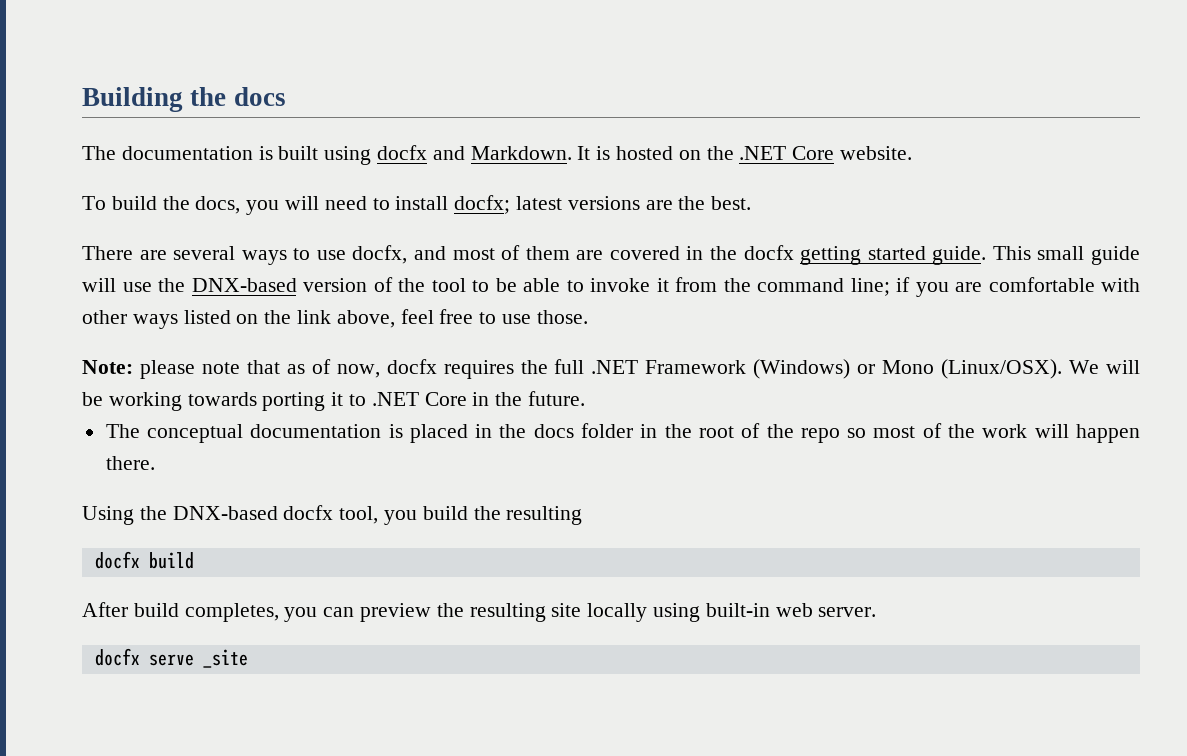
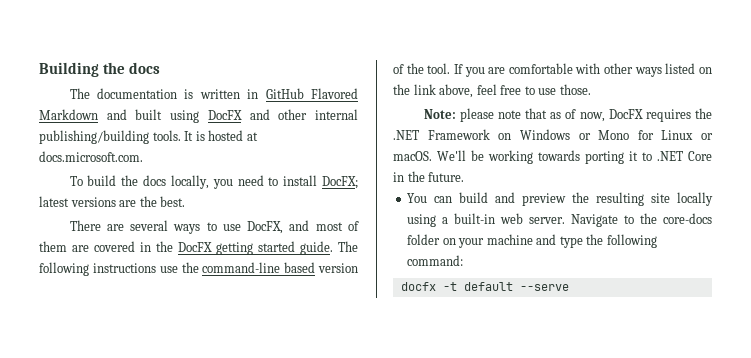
- The documentation is built using docfx and Markdown. It is hosted on the .NET Core website.
+ The documentation is written in GitHub Flavored Markdown and built using DocFX and other internal publishing/building tools. It is hosted at docs.microsoft.com.
- To build the docs, you will need to install docfx; latest versions are the best.
+ To build the docs locally, you need to install DocFX; latest versions are the best.
- There are several ways to use docfx, and most of them are covered in the docfx getting started guide.
+ There are several ways to use DocFX, and most of them are covered in the DocFX getting started guide.
- This small guide will use the DNX-based version of the tool to be able to invoke it from the command line; if you are comfortable with other ways listed on the link above, feel free to use those.
+ The following instructions use the command-line based version of the tool. If you are comfortable with other ways listed on the link above, feel free to use those.
- Note: please note that as of now, docfx requires the full .NET Framework (Windows) or Mono (Linux/OSX). We will be working towards porting it to .NET Core in the future.
+ Note: please note that as of now, DocFX requires the .NET Framework on Windows or Mono for Linux or macOS. We'll be working towards porting it to .NET Core in the future.
- The conceptual documentation is placed in the docs folder in the root of the repo so most of the work will happen there.
- Using the DNX-based docfx tool, you build the resulting
- docfx build
- After build completes, you can preview the resulting site locally using built-in web server.
- docfx serve _site
+ You can build and preview the resulting site locally using a built-in web server. Navigate to the core-docs folder on your machine and type the following command:
+ docfx -t default --serve

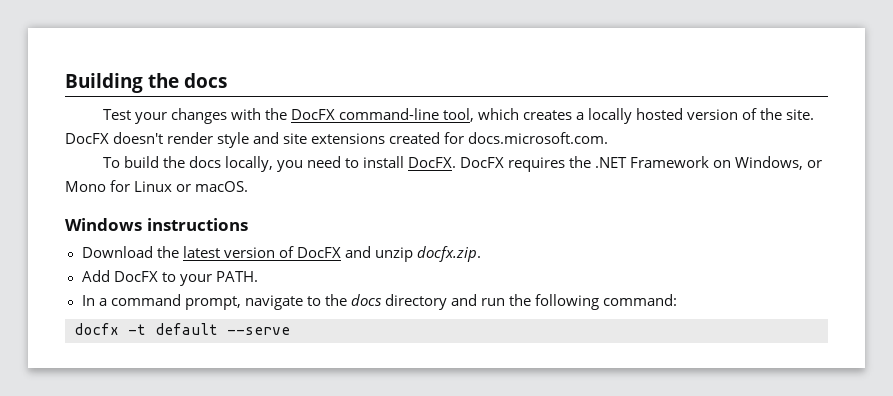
- The documentation is written in GitHub Flavored Markdown and built using DocFX and other internal publishing/building tools. It is hosted at docs.microsoft.com.
+ Test your changes with the DocFX command-line tool, which creates a locally hosted version of the site. DocFX doesn't render style and site extensions created for docs.microsoft.com.
- To build the docs locally, you need to install DocFX; latest versions are the best.
- There are several ways to use DocFX, and most of them are covered in the DocFX getting started guide. The following instructions use the command-line based version of the tool. If you are comfortable with other ways listed on the link above, feel free to use those.
- Note: please note that as of now, DocFX requires the .NET Framework on Windows or Mono for Linux or macOS. We'll be working towards porting it to .NET Core in the future.
- You can build and preview the resulting site locally using a built-in web server. Navigate to the core-docs folder on your machine and type the following command:
+ To build the docs locally, you need to install DocFX. DocFX requires the .NET Framework on Windows, or Mono for Linux or macOS.
+ Windows instructions
+ Download the latest version of DocFX and unzip docfx.zip.
+ Add DocFX to your PATH.
+ In a command prompt, navigate to the docs directory and run the following command:

